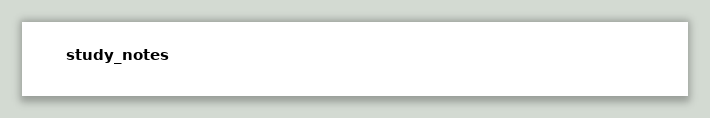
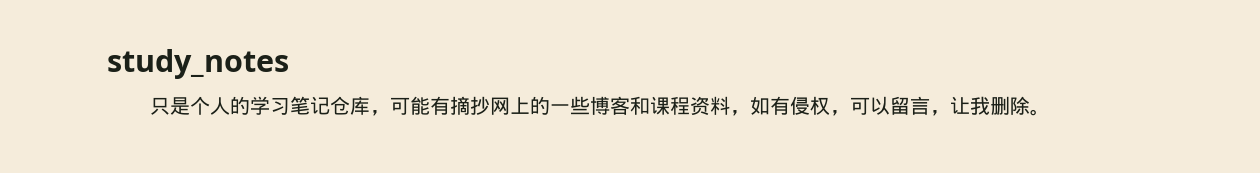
+ 只是个人的学习笔记仓库，可能有摘抄网上的一些博客和课程资料，如有侵权，可以留言，让我删除。

